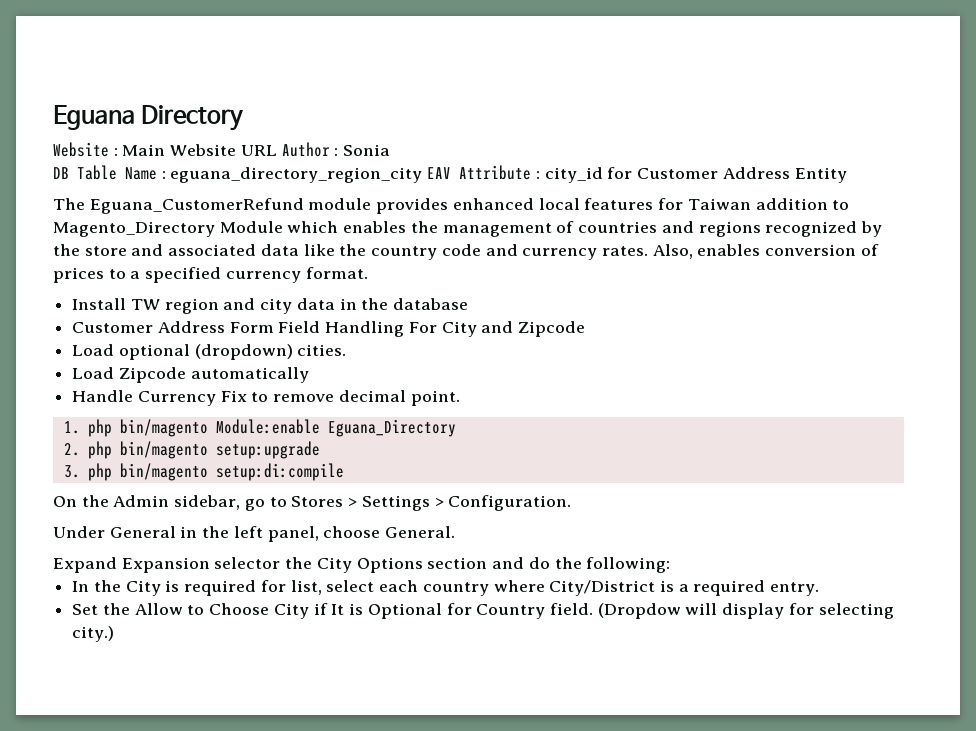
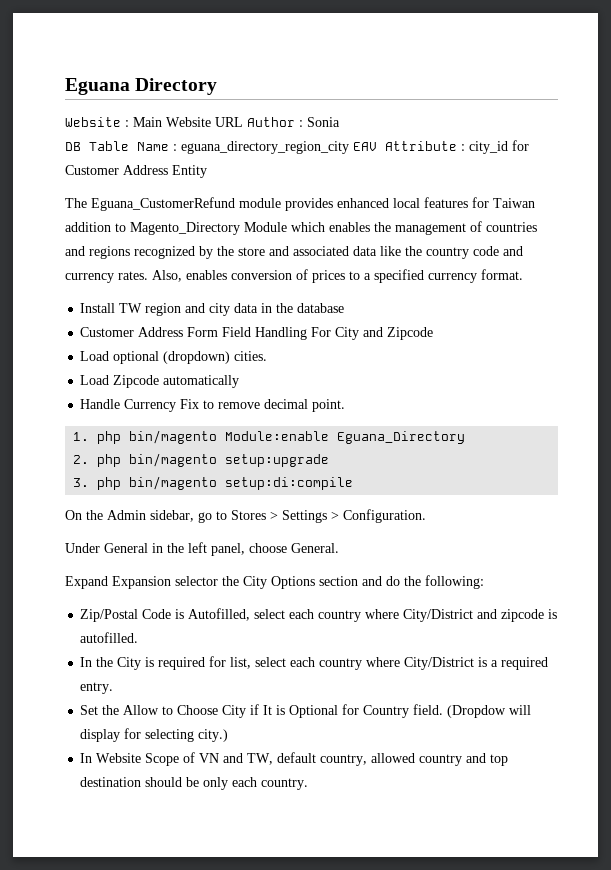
+ Zip/Postal Code is Autofilled, select each country where City/District and zipcode is autofilled.
+ In Website Scope of VN and TW, default country, allowed country and top destination should be only each country.

